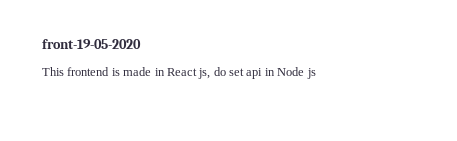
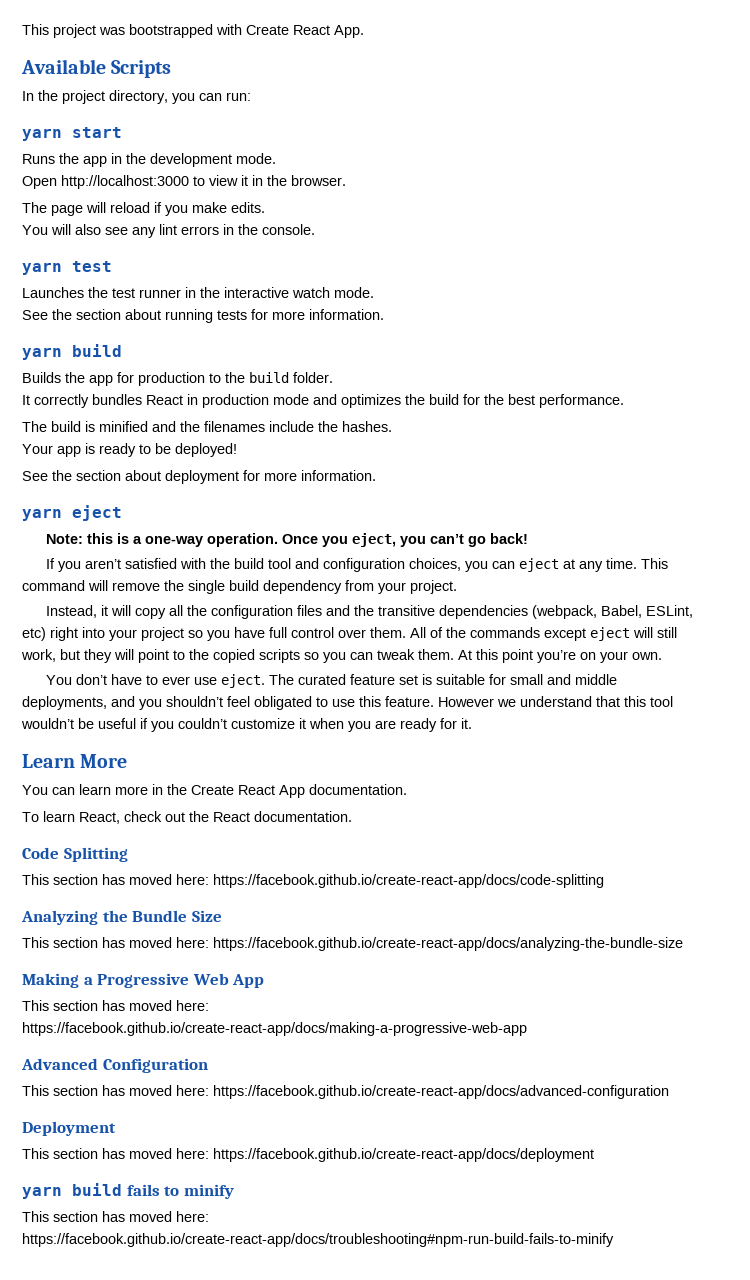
- front-19-05-2020
- This frontend is made in React js, do set api in Node js
+ This project was bootstrapped with Create React App.
+ Available Scripts
+ In the project directory, you can run:
+ yarn start
+ Runs the app in the development mode.
+ Open http://localhost:3000 to view it in the browser.
+ The page will reload if you make edits.
+ You will also see any lint errors in the console.
+ yarn test
+ Launches the test runner in the interactive watch mode.
+ See the section about running tests for more information.
+ yarn build
+ Builds the app for production to the build folder.
+ It correctly bundles React in production mode and optimizes the build for the best performance.
+ The build is minified and the filenames include the hashes.
+ Your app is ready to be deployed!
+ See the section about deployment for more information.
+ yarn eject
+ Note: this is a one-way operation. Once you eject, you can’t go back!
+ If you aren’t satisfied with the build tool and configuration choices, you can eject at any time. This command will remove the single build dependency from your project.
+ Instead, it will copy all the configuration files and the transitive dependencies (webpack, Babel, ESLint, etc) right into your project so you have full control over them. All of the commands except eject will still work, but they will point to the copied scripts so you can tweak them. At this point you’re on your own.
+ You don’t have to ever use eject. The curated feature set is suitable for small and middle deployments, and you shouldn’t feel obligated to use this feature. However we understand that this tool wouldn’t be useful if you couldn’t customize it when you are ready for it.
+ Learn More
+ You can learn more in the Create React App documentation.
+ To learn React, check out the React documentation.
+ Code Splitting
+ This section has moved here: https://facebook.github.io/create-react-app/docs/code-splitting
+ Analyzing the Bundle Size
+ This section has moved here: https://facebook.github.io/create-react-app/docs/analyzing-the-bundle-size
+ Making a Progressive Web App
+ This section has moved here: https://facebook.github.io/create-react-app/docs/making-a-progressive-web-app
+ Advanced Configuration
+ This section has moved here: https://facebook.github.io/create-react-app/docs/advanced-configuration
+ Deployment
+ This section has moved here: https://facebook.github.io/create-react-app/docs/deployment
+ yarn build fails to minify
+ This section has moved here: https://facebook.github.io/create-react-app/docs/troubleshooting#npm-run-build-fails-to-minify

